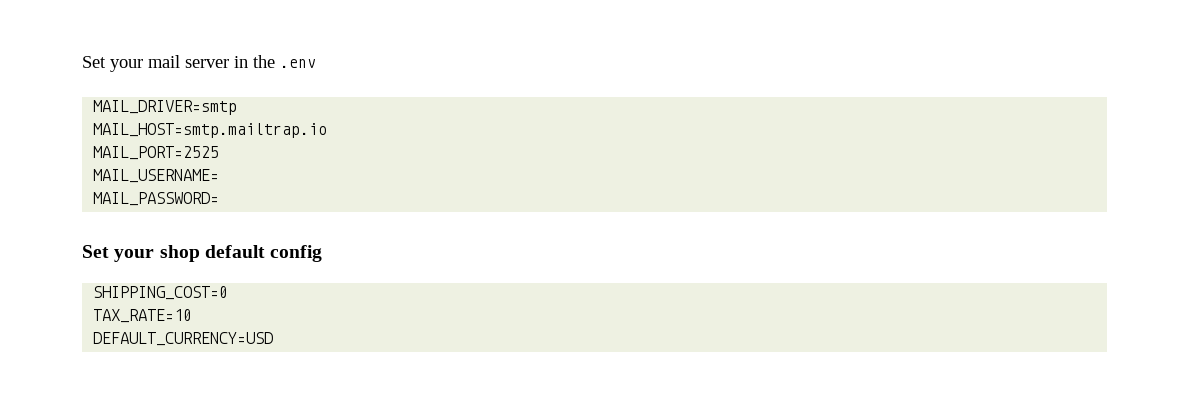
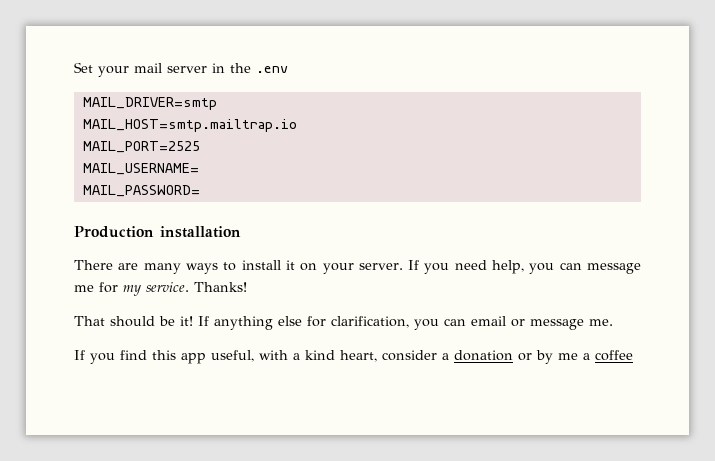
- Set your shop default config
- SHIPPING_COST=0
- TAX_RATE=10
- DEFAULT_CURRENCY=USD
+ Production installation
+ There are many ways to install it on your server. If you need help, you can message me for my service. Thanks!
+ That should be it! If anything else for clarification, you can email or message me.
+ If you find this app useful, with a kind heart, consider a donation or by me a coffee

